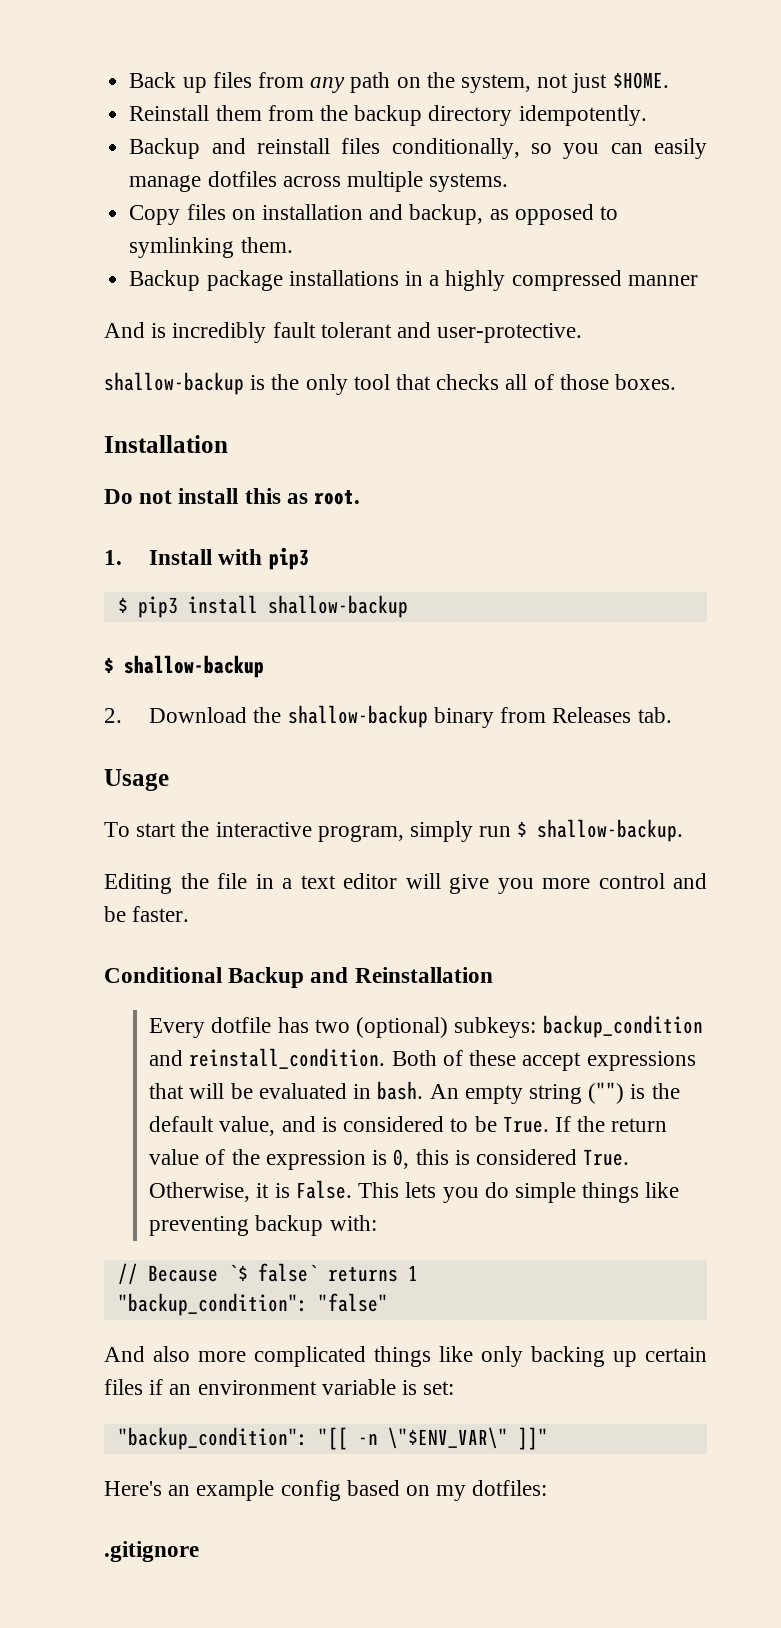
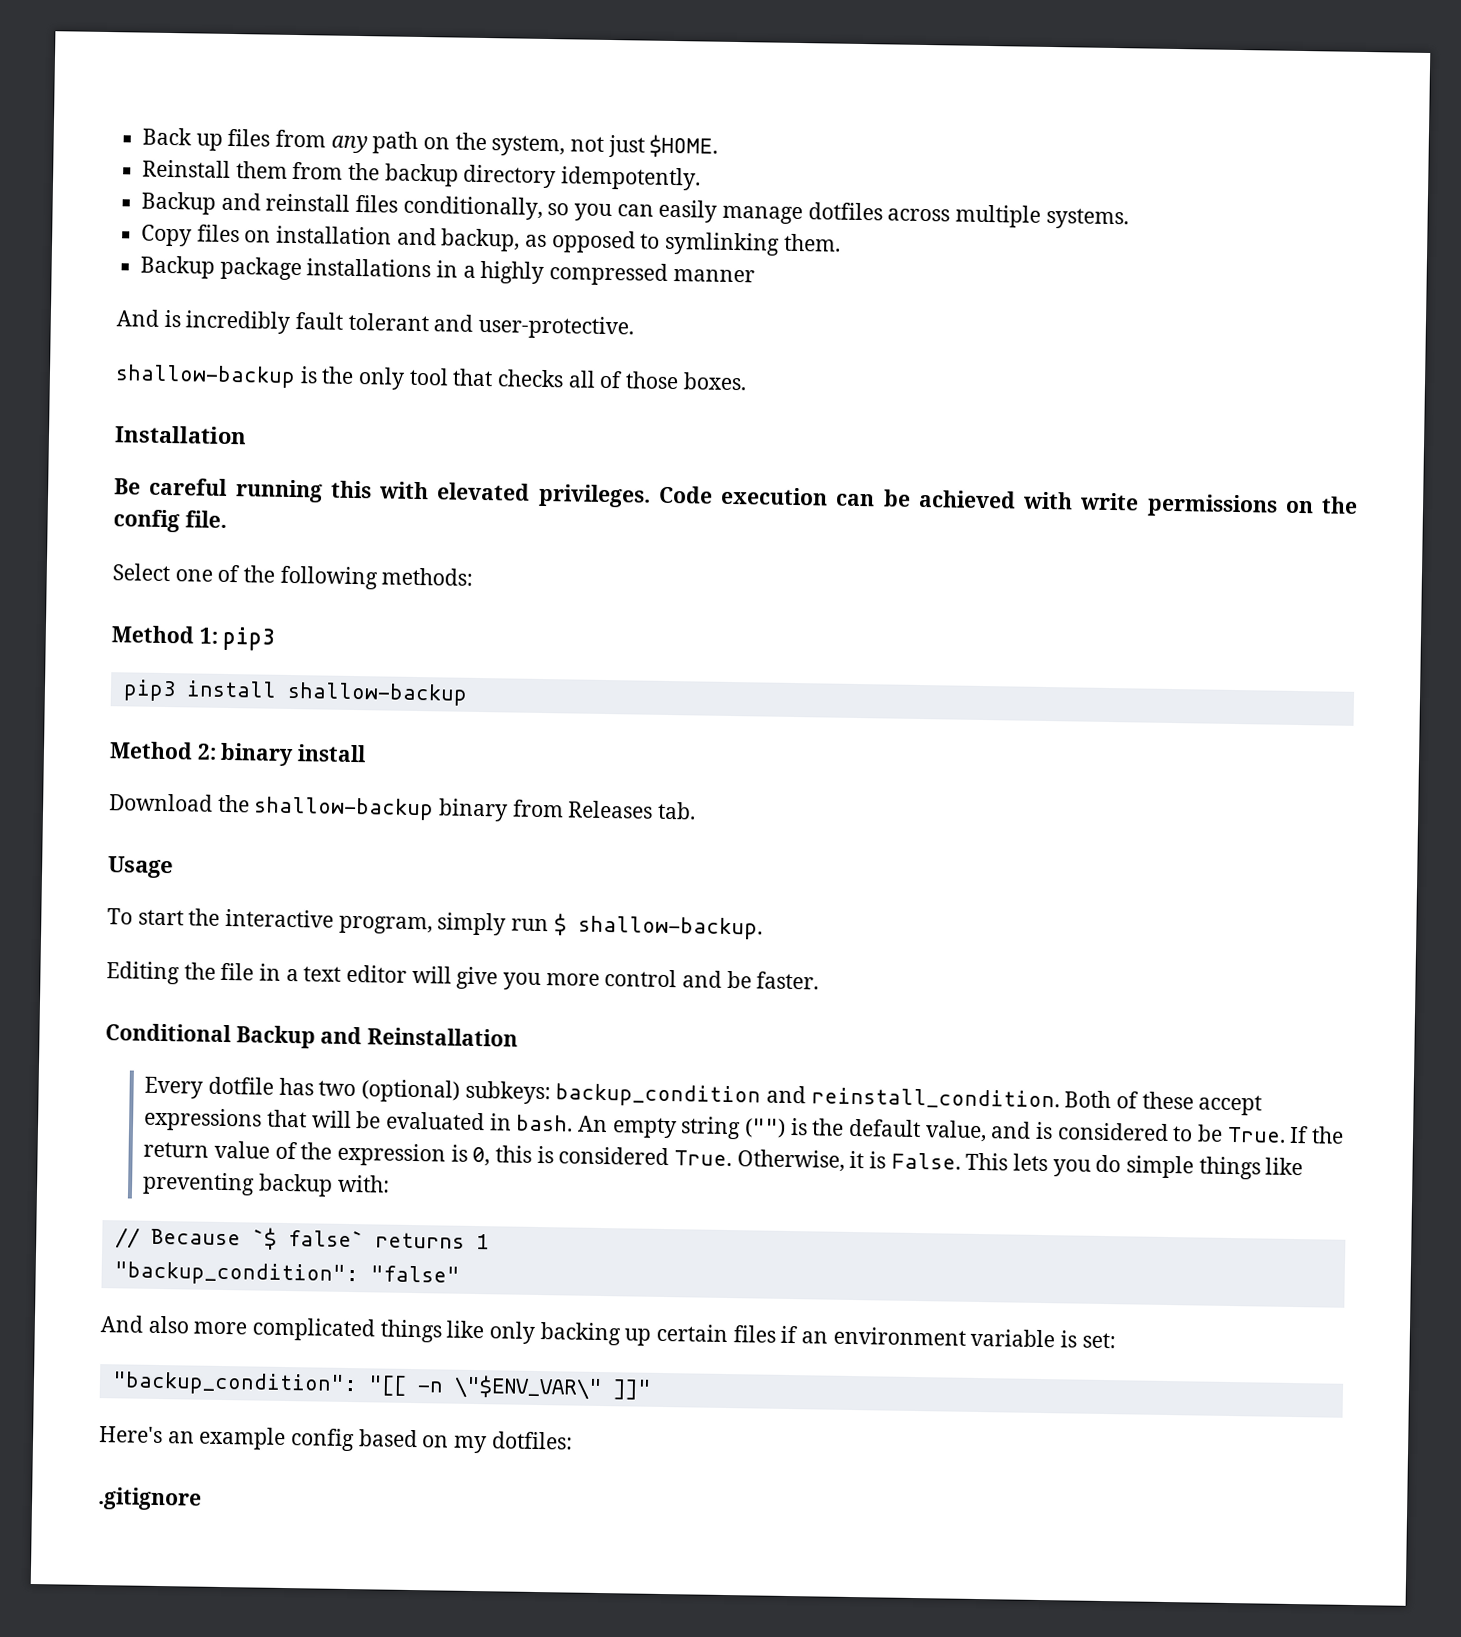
- Do not install this as root.
- 1. Install with pip3
+ Be careful running this with elevated privileges. Code execution can be achieved with write permissions on the config file.
+ Select one of the following methods:
+ Method 1: pip3
- $ pip3 install shallow-backup
+ pip3 install shallow-backup
- $ shallow-backup
- 2. Download the shallow-backup binary from Releases tab.
+ Method 2: binary install
+ Download the shallow-backup binary from Releases tab.

